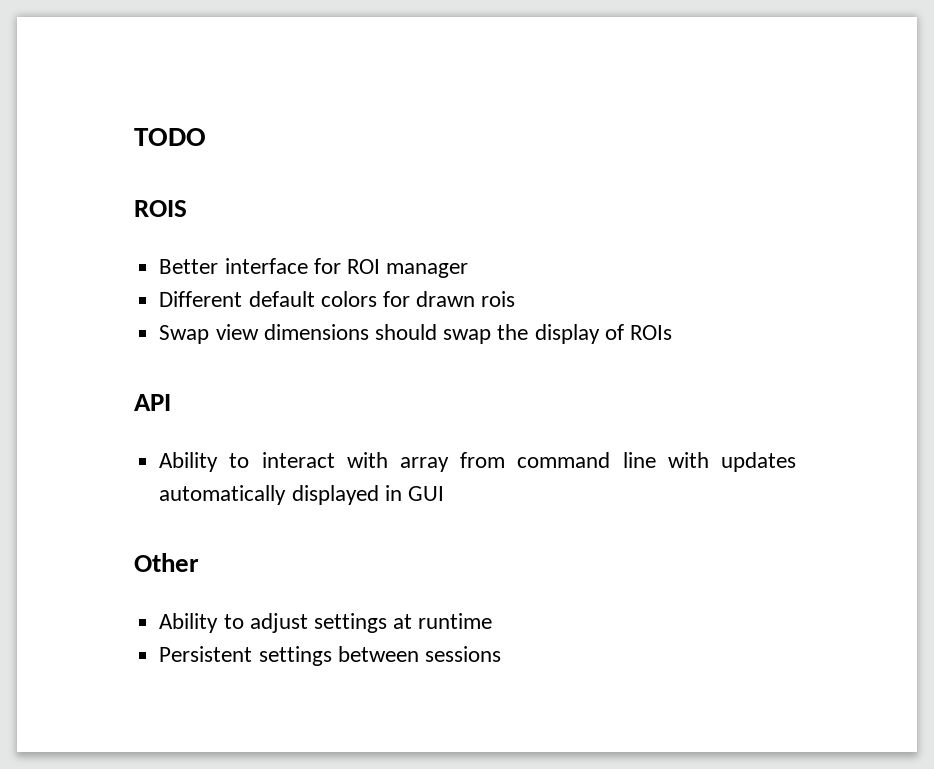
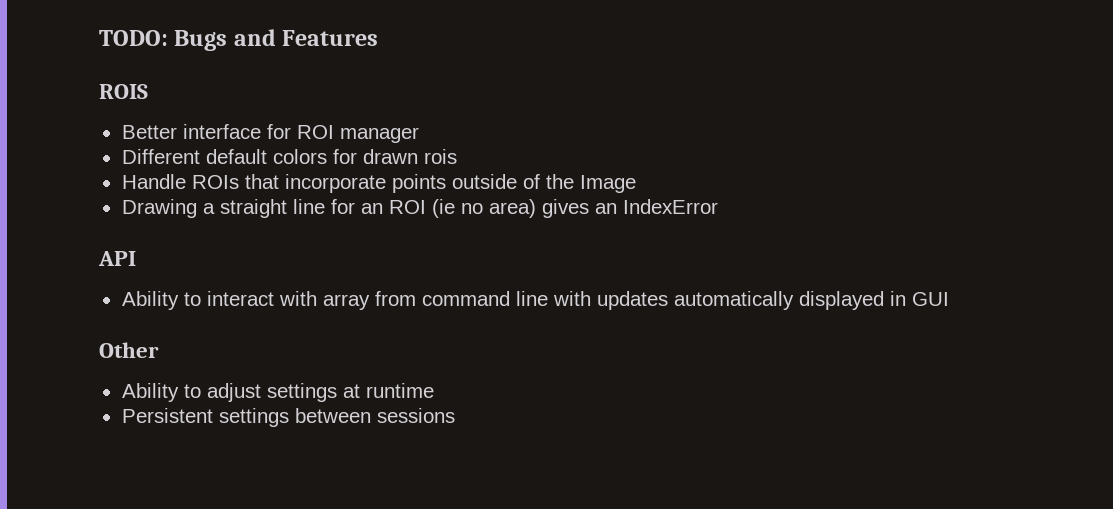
- TODO
+ TODO: Bugs and Features
- Swap view dimensions should swap the display of ROIs
+ Handle ROIs that incorporate points outside of the Image
+ Drawing a straight line for an ROI (ie no area) gives an IndexError

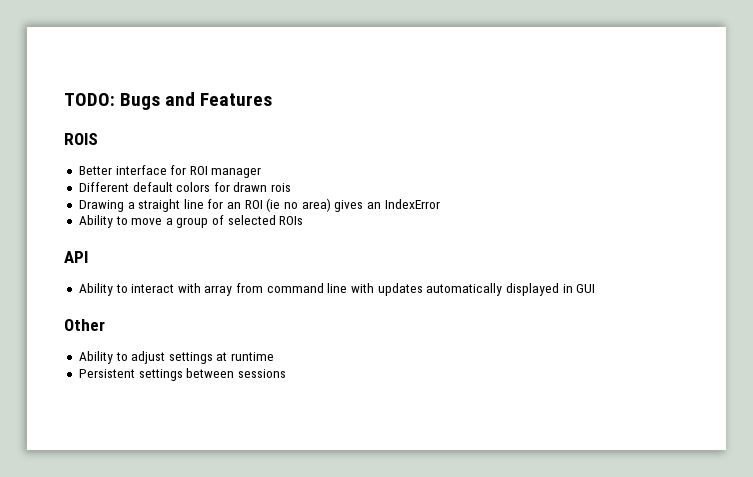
- Handle ROIs that incorporate points outside of the Image
+ Ability to move a group of selected ROIs

